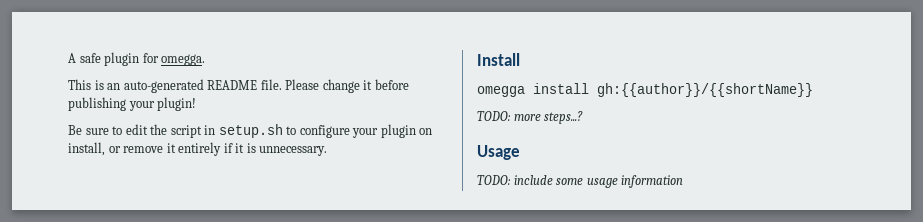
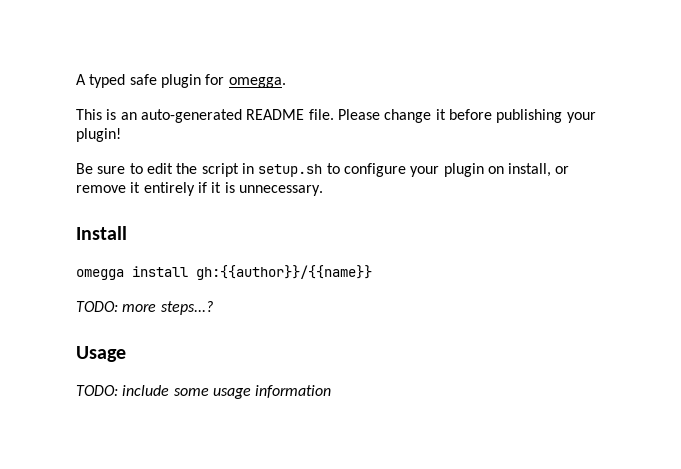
- A safe plugin for omegga.
+ A typed safe plugin for omegga.
- omegga install gh:{{author}}/{{shortName}}
+ omegga install gh:{{author}}/{{name}}

